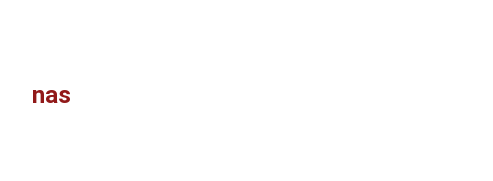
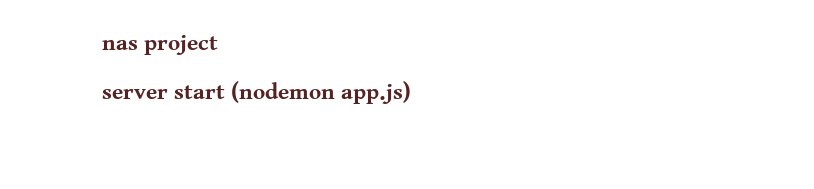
- nas
+ nas project
+ server start (nodemon app.js)

